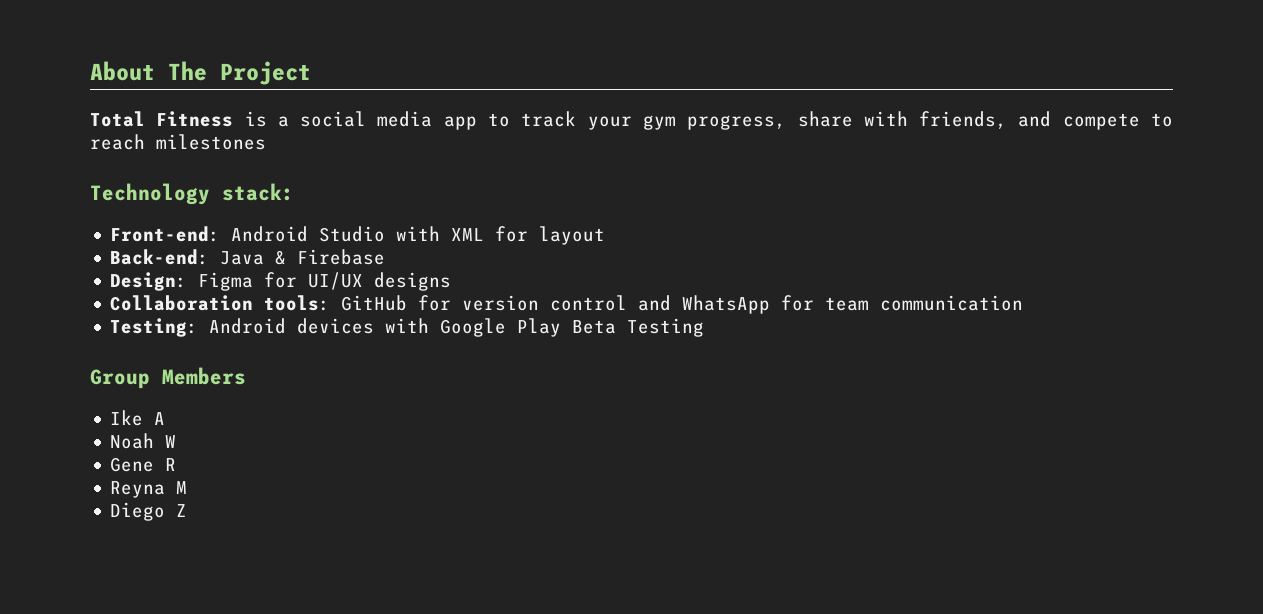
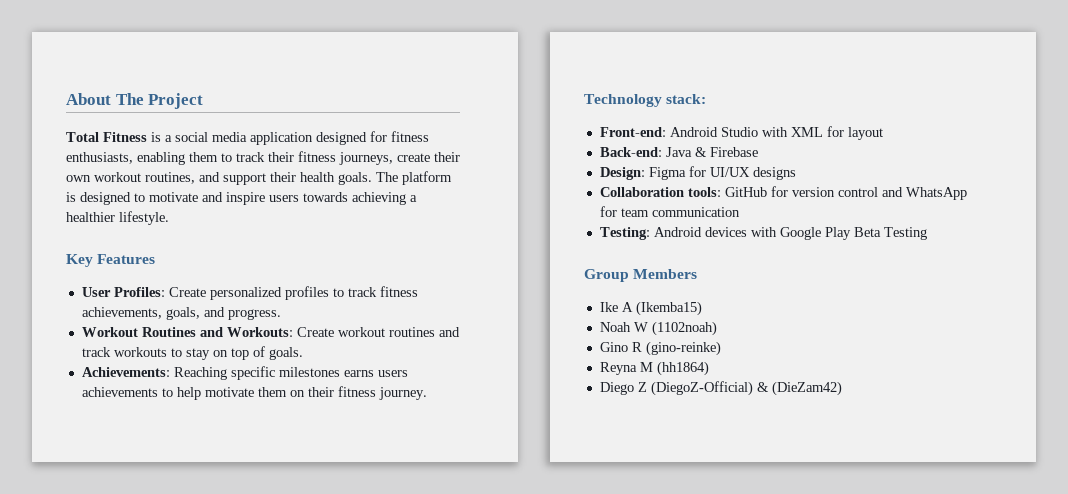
- Total Fitness is a social media app to track your gym progress, share with friends, and compete to reach milestones
+ Total Fitness is a social media application designed for fitness enthusiasts, enabling them to track their fitness journeys, create their own workout routines, and support their health goals. The platform is designed to motivate and inspire users towards achieving a healthier lifestyle.
+ Key Features
+ User Profiles: Create personalized profiles to track fitness achievements, goals, and progress.
+ Workout Routines and Workouts: Create workout routines and track workouts to stay on top of goals.
+ Achievements: Reaching specific milestones earns users achievements to help motivate them on their fitness journey.
- Ike A
+ Ike A (Ikemba15)
- Noah W
- Gene R
+ Noah W (1102noah)
+ Gino R (gino-reinke)
- Reyna M
+ Reyna M (hh1864)
- Diego Z
+ Diego Z (DiegoZ-Official) & (DieZam42)

